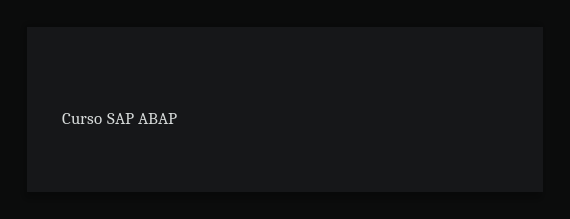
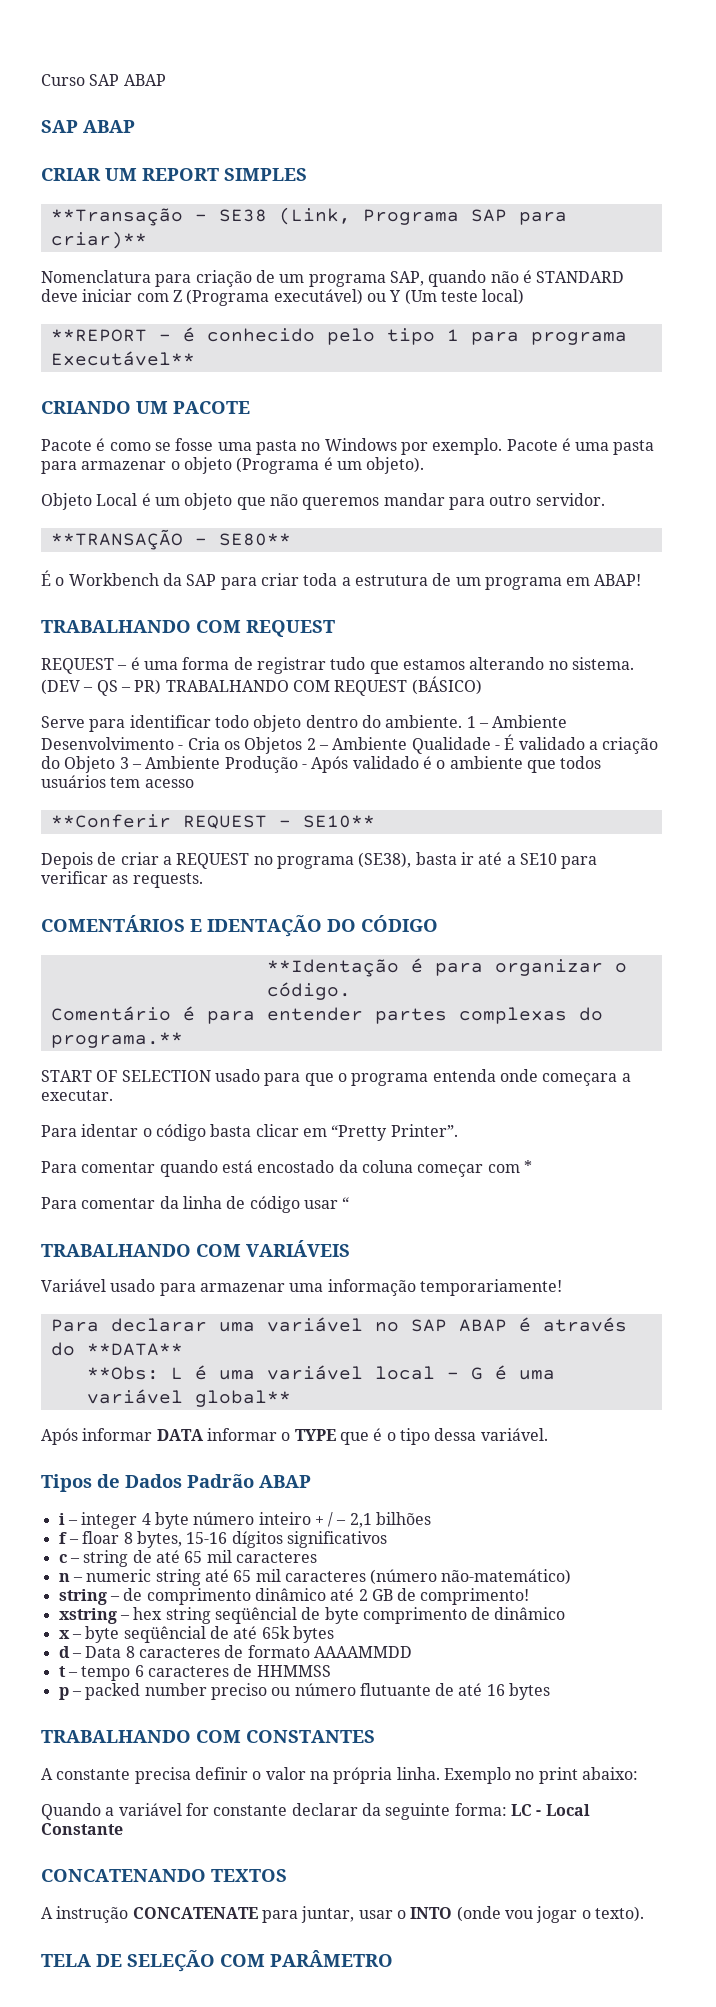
  Curso SAP ABAP
+ SAP ABAP
+ CRIAR UM REPORT SIMPLES
+ **Transação – SE38 (Link, Programa SAP para criar)**
+ Nomenclatura para criação de um programa SAP, quando não é STANDARD deve iniciar com Z (Programa executável) ou Y (Um teste local)
+ **REPORT – é conhecido pelo tipo 1 para programa Executável**
+ CRIANDO UM PACOTE
+ Pacote é como se fosse uma pasta no Windows por exemplo. Pacote é uma pasta para armazenar o objeto (Programa é um objeto).
+ Objeto Local é um objeto que não queremos mandar para outro servidor.
+ **TRANSAÇÃO – SE80**
+ É o Workbench da SAP para criar toda a estrutura de um programa em ABAP!
+ TRABALHANDO COM REQUEST
+ REQUEST – é uma forma de registrar tudo que estamos alterando no sistema. (DEV – QS – PR) TRABALHANDO COM REQUEST (BÁSICO)
+ Serve para identificar todo objeto dentro do ambiente. 1 – Ambiente Desenvolvimento - Cria os Objetos 2 – Ambiente Qualidade - É validado a criação do Objeto 3 – Ambiente Produção - Após validado é o ambiente que todos usuários tem acesso
+ **Conferir REQUEST – SE10**
+ Depois de criar a REQUEST no programa (SE38), basta ir até a SE10 para verificar as requests.
+ COMENTÁRIOS E IDENTAÇÃO DO CÓDIGO
+ **Identação é para organizar o código.
+ Comentário é para entender partes complexas do programa.**
+ START OF SELECTION usado para que o programa entenda onde começara a executar.
+ Para identar o código basta clicar em “Pretty Printer”.
+ Para comentar quando está encostado da coluna começar com *
+ Para comentar da linha de código usar “
+ TRABALHANDO COM VARIÁVEIS
+ Variável usado para armazenar uma informação temporariamente!
+ Para declarar uma variável no SAP ABAP é através do **DATA**
+ **Obs: L é uma variável local - G é uma variável global**
+ Após informar DATA informar o TYPE que é o tipo dessa variável.
+ Tipos de Dados Padrão ABAP
+ i – integer 4 byte número inteiro + / – 2,1 bilhões
+ f – floar 8 bytes, 15-16 dígitos significativos
+ c – string de até 65 mil caracteres
+ n – numeric string até 65 mil caracteres (número não-matemático)
+ string – de comprimento dinâmico até 2 GB de comprimento!
+ xstring – hex string seqüêncial de byte comprimento de dinâmico
+ x – byte seqüêncial de até 65k bytes
+ d – Data 8 caracteres de formato AAAAMMDD
+ t – tempo 6 caracteres de HHMMSS
+ p – packed number preciso ou número flutuante de até 16 bytes
+ TRABALHANDO COM CONSTANTES
+ A constante precisa definir o valor na própria linha. Exemplo no print abaixo:
+ Quando a variável for constante declarar da seguinte forma: LC - Local Constante
+ CONCATENANDO TEXTOS
+ A instrução CONCATENATE para juntar, usar o INTO (onde vou jogar o texto).
+ TELA DE SELEÇÃO COM PARÂMETRO

